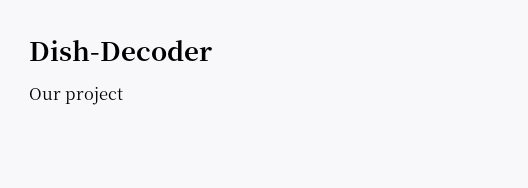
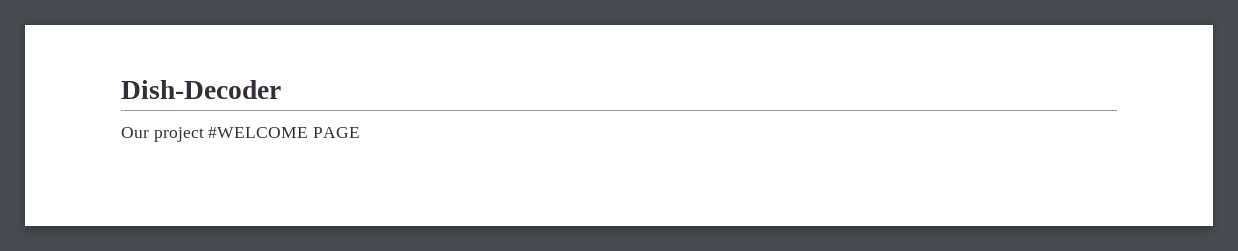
- Our project
+ Our project #WELCOME PAGE

